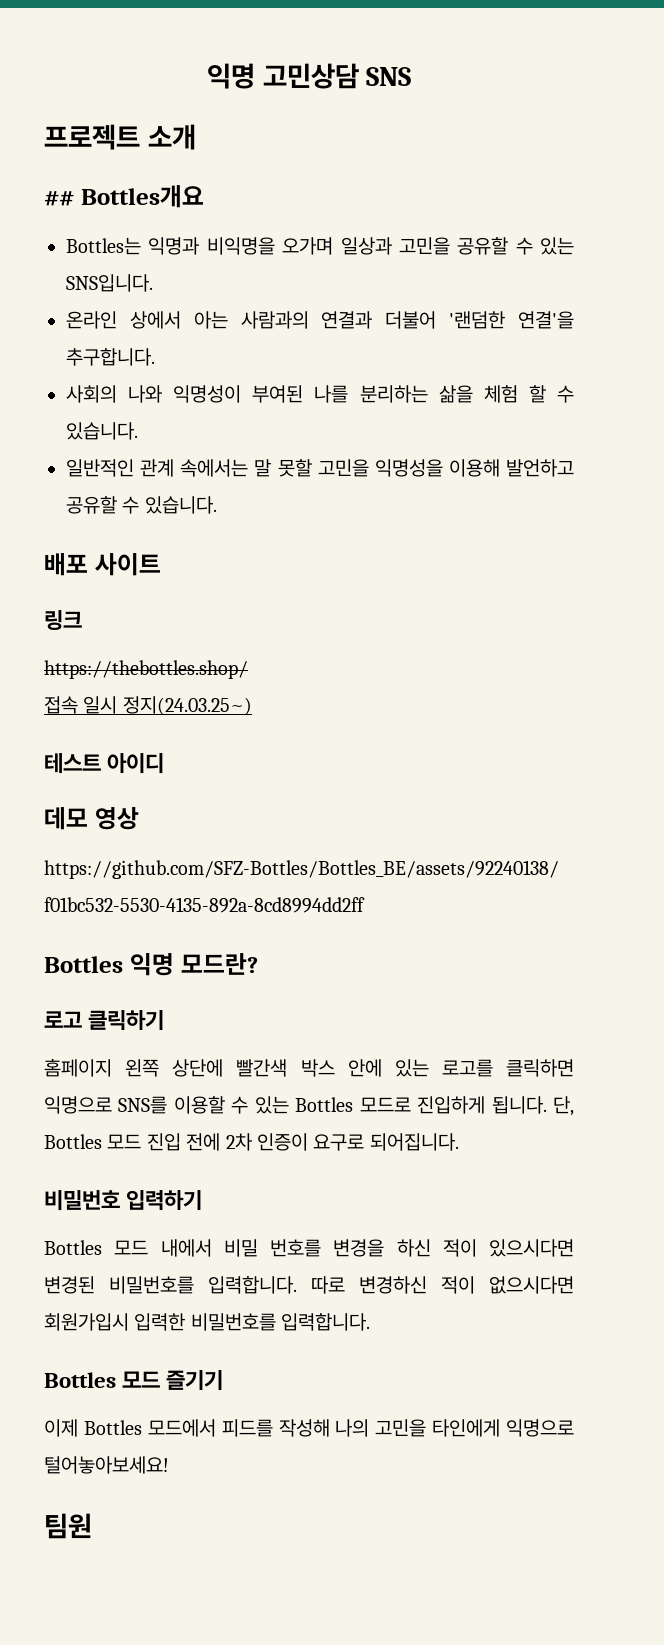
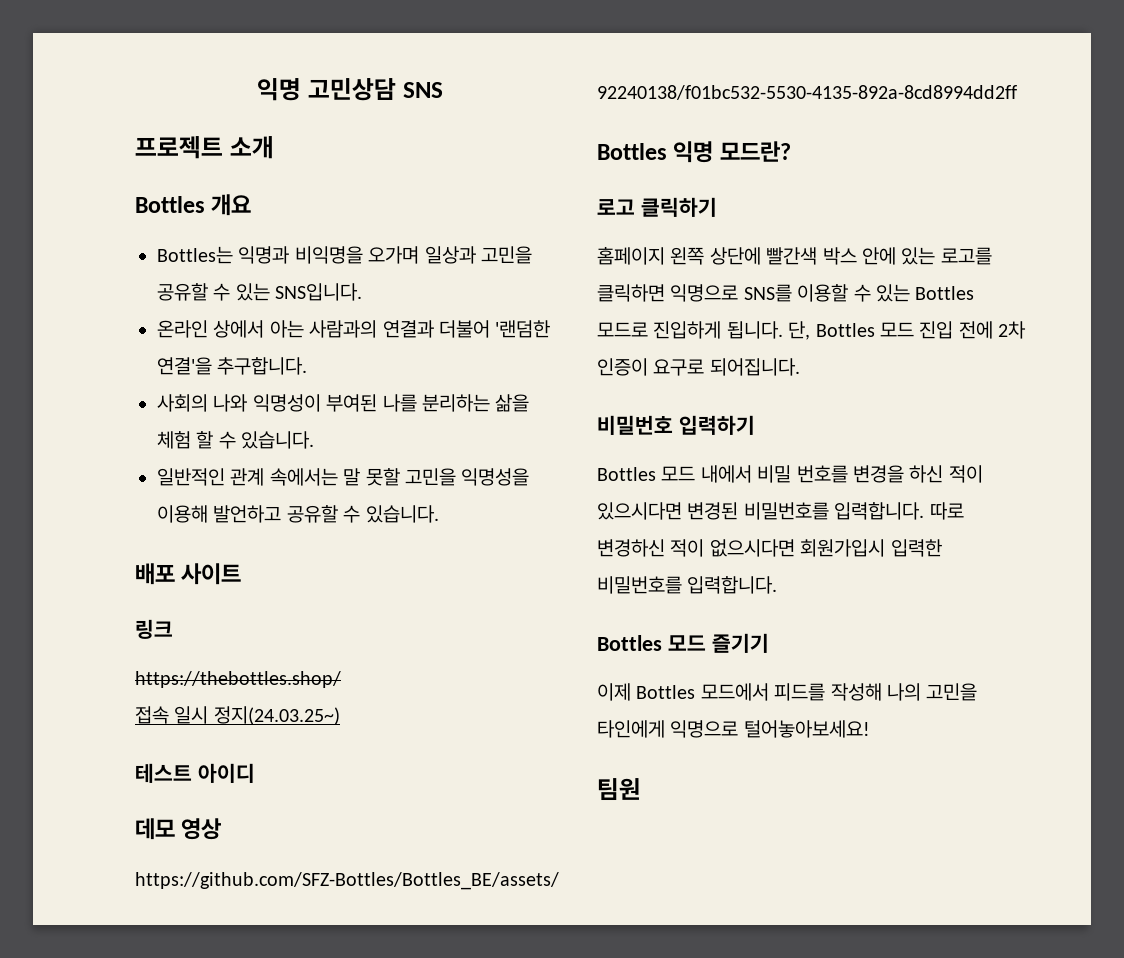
- ## Bottles개요
+ Bottles 개요

